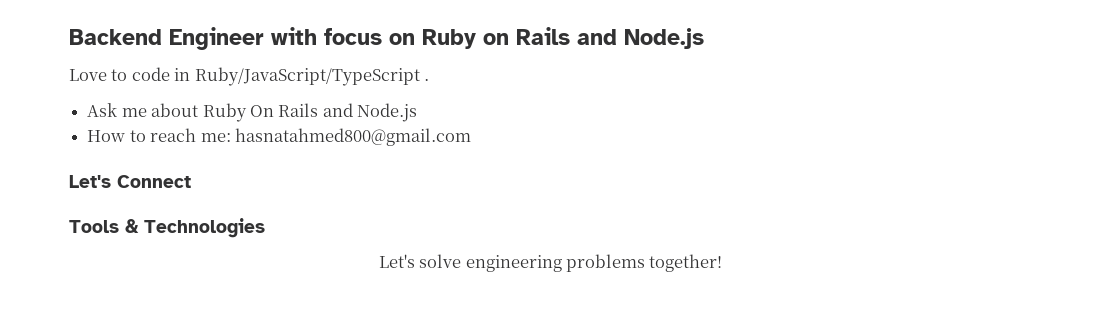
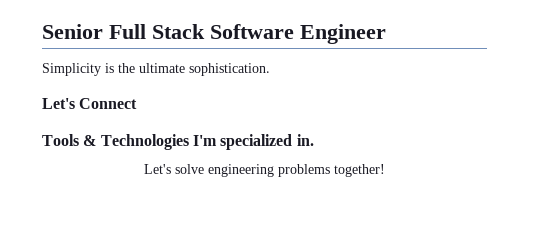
- Backend Engineer with focus on Ruby on Rails and Node.js
- Love to code in Ruby/JavaScript/TypeScript .
- Ask me about Ruby On Rails and Node.js
- How to reach me: hasnatahmed800@gmail.com
+ Senior Full Stack Software Engineer
+ Simplicity is the ultimate sophistication.
- Tools & Technologies
+ Tools & Technologies I'm specialized in.

